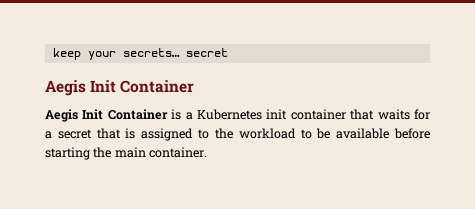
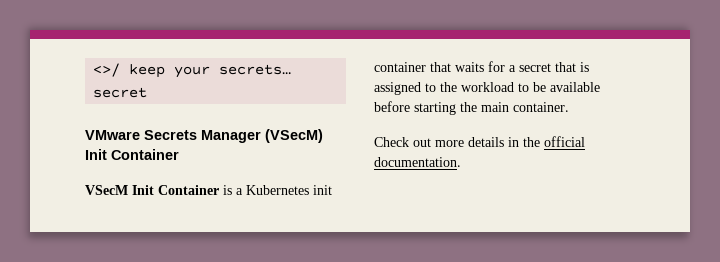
- keep your secrets… secret
- Aegis Init Container
+ <>/ keep your secrets… secret
+ VMware Secrets Manager (VSecM) Init Container
- Aegis Init Container is a Kubernetes init container that waits for a secret that is assigned to the workload to be available before starting the main container.
+ VSecM Init Container is a Kubernetes init container that waits for a secret that is assigned to the workload to be available before starting the main container.
+ Check out more details in the official documentation.

